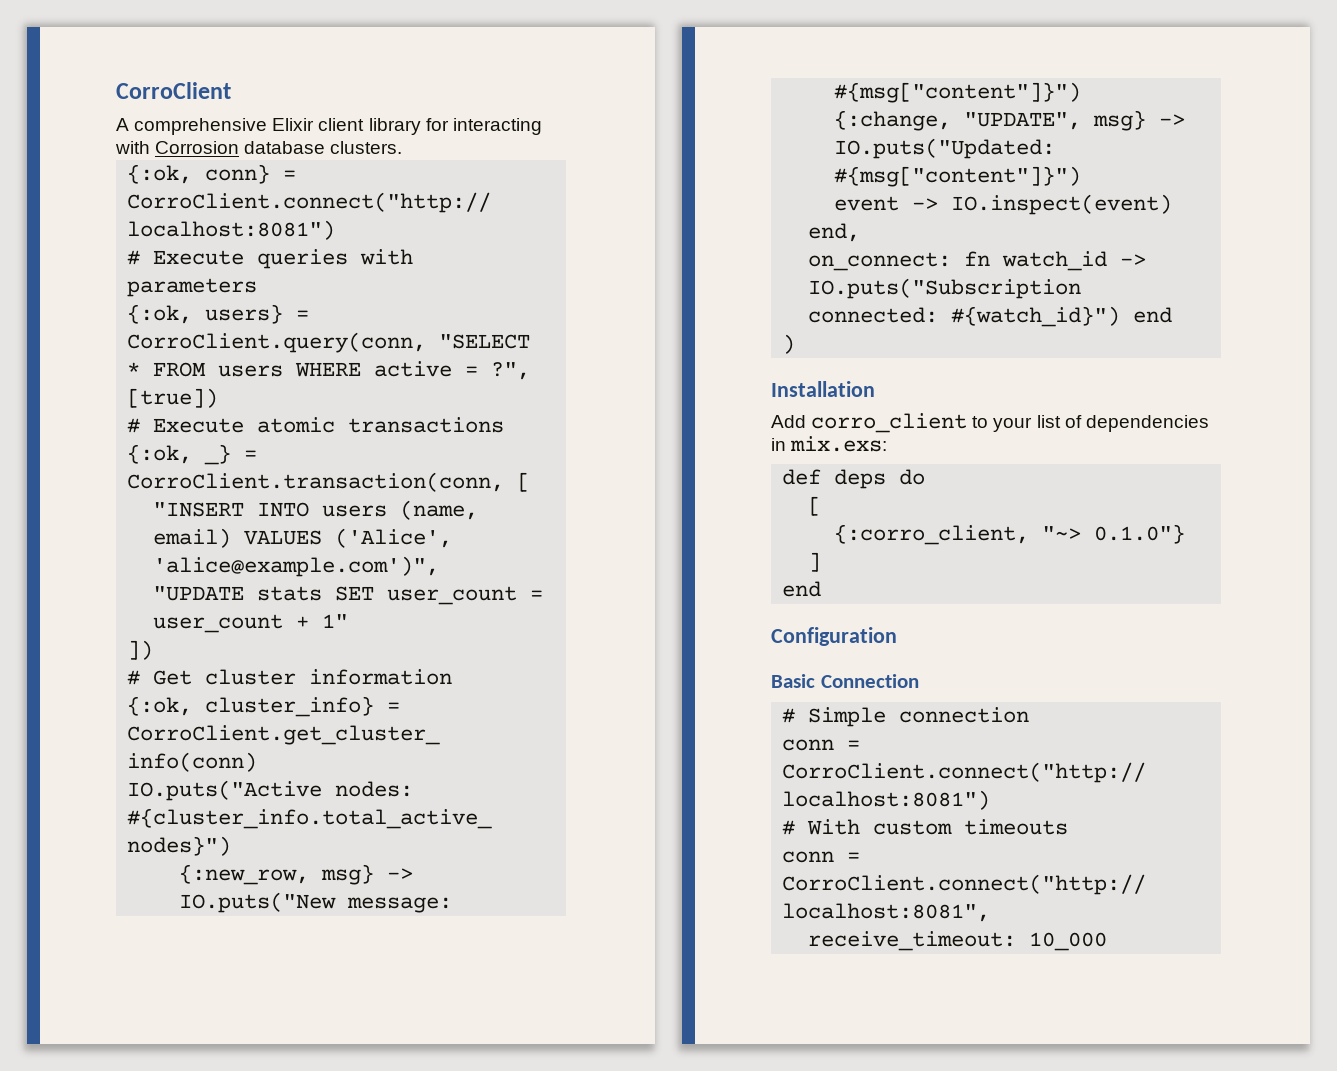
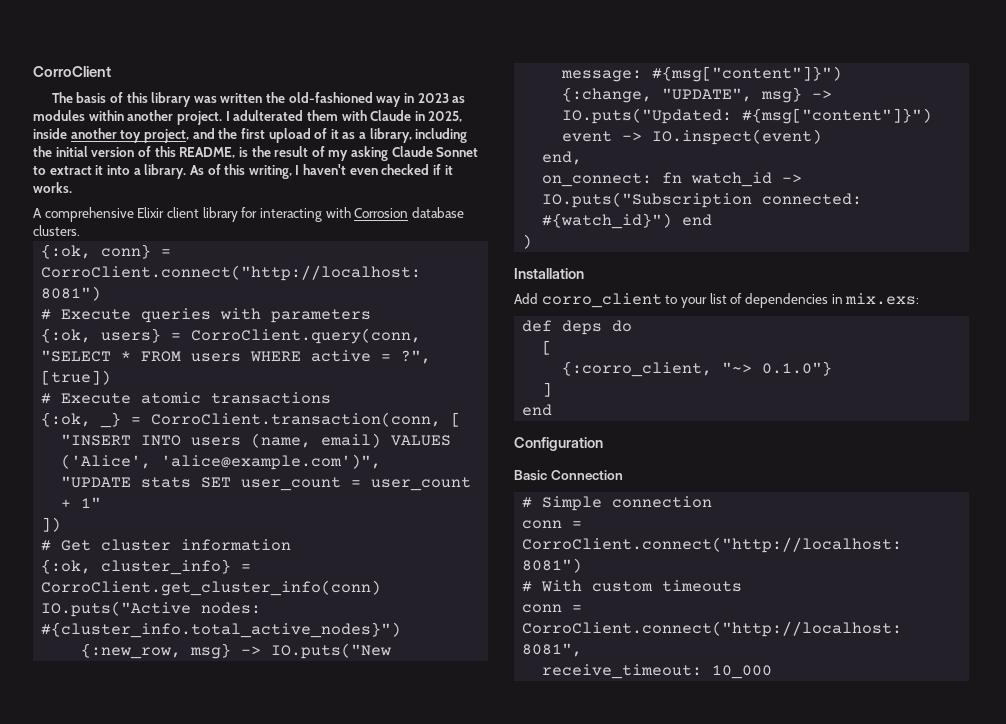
+ The basis of this library was written the old-fashioned way in 2023 as modules within another project. I adulterated them with Claude in 2025, inside another toy project, and the first upload of it as a library, including the initial version of this README, is the result of my asking Claude Sonnet to extract it into a library. As of this writing, I haven't even checked if it works.

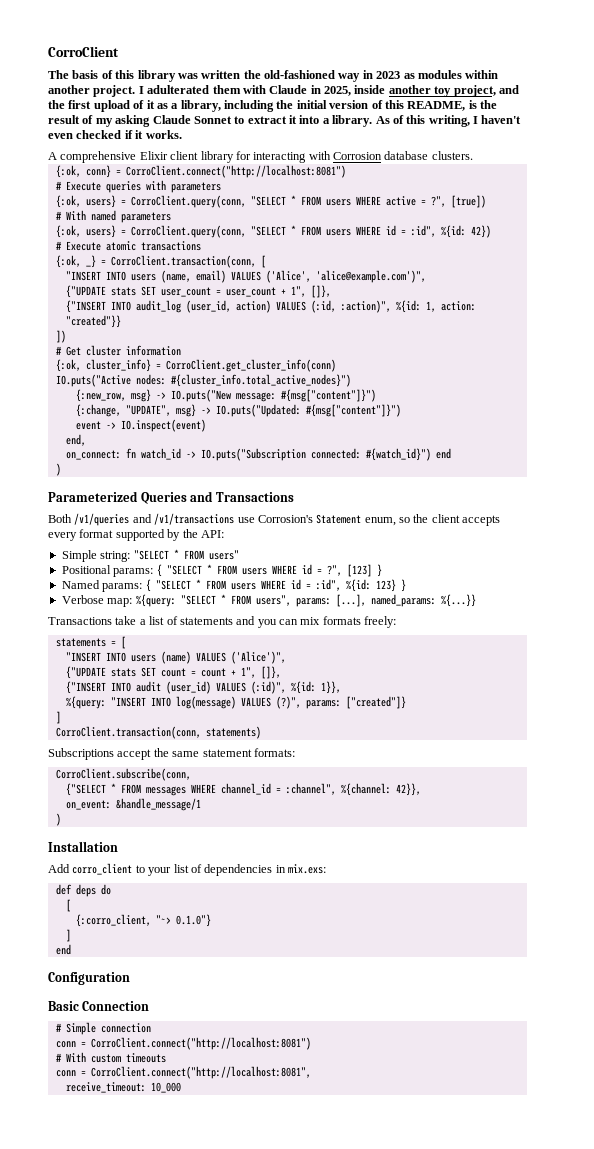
+ # With named parameters
+ {:ok, users} = CorroClient.query(conn, "SELECT * FROM users WHERE id = :id", %{id: 42})
- "UPDATE stats SET user_count = user_count + 1"
+ {"UPDATE stats SET user_count = user_count + 1", []},
+ {"INSERT INTO audit_log (user_id, action) VALUES (:id, :action)", %{id: 1, action: "created"}}
+ Parameterized Queries and Transactions
+ Both /v1/queries and /v1/transactions use Corrosion's Statement enum, so the client accepts every format supported by the API:
+ Simple string: "SELECT * FROM users"
+ Positional params: { "SELECT * FROM users WHERE id = ?", [123] }
+ Named params: { "SELECT * FROM users WHERE id = :id", %{id: 123} }
+ Verbose map: %{query: "SELECT * FROM users", params: [...], named_params: %{...}}
+ Transactions take a list of statements and you can mix formats freely:
+ statements = [
+ "INSERT INTO users (name) VALUES ('Alice')",
+ {"UPDATE stats SET count = count + 1", []},
+ {"INSERT INTO audit (user_id) VALUES (:id)", %{id: 1}},
+ %{query: "INSERT INTO log(message) VALUES (?)", params: ["created"]}
+ ]
+ CorroClient.transaction(conn, statements)
+ Subscriptions accept the same statement formats:
+ CorroClient.subscribe(conn,
+ {"SELECT * FROM messages WHERE channel_id = :channel", %{channel: 42}},
+ on_event: &handle_message/1
+ )

